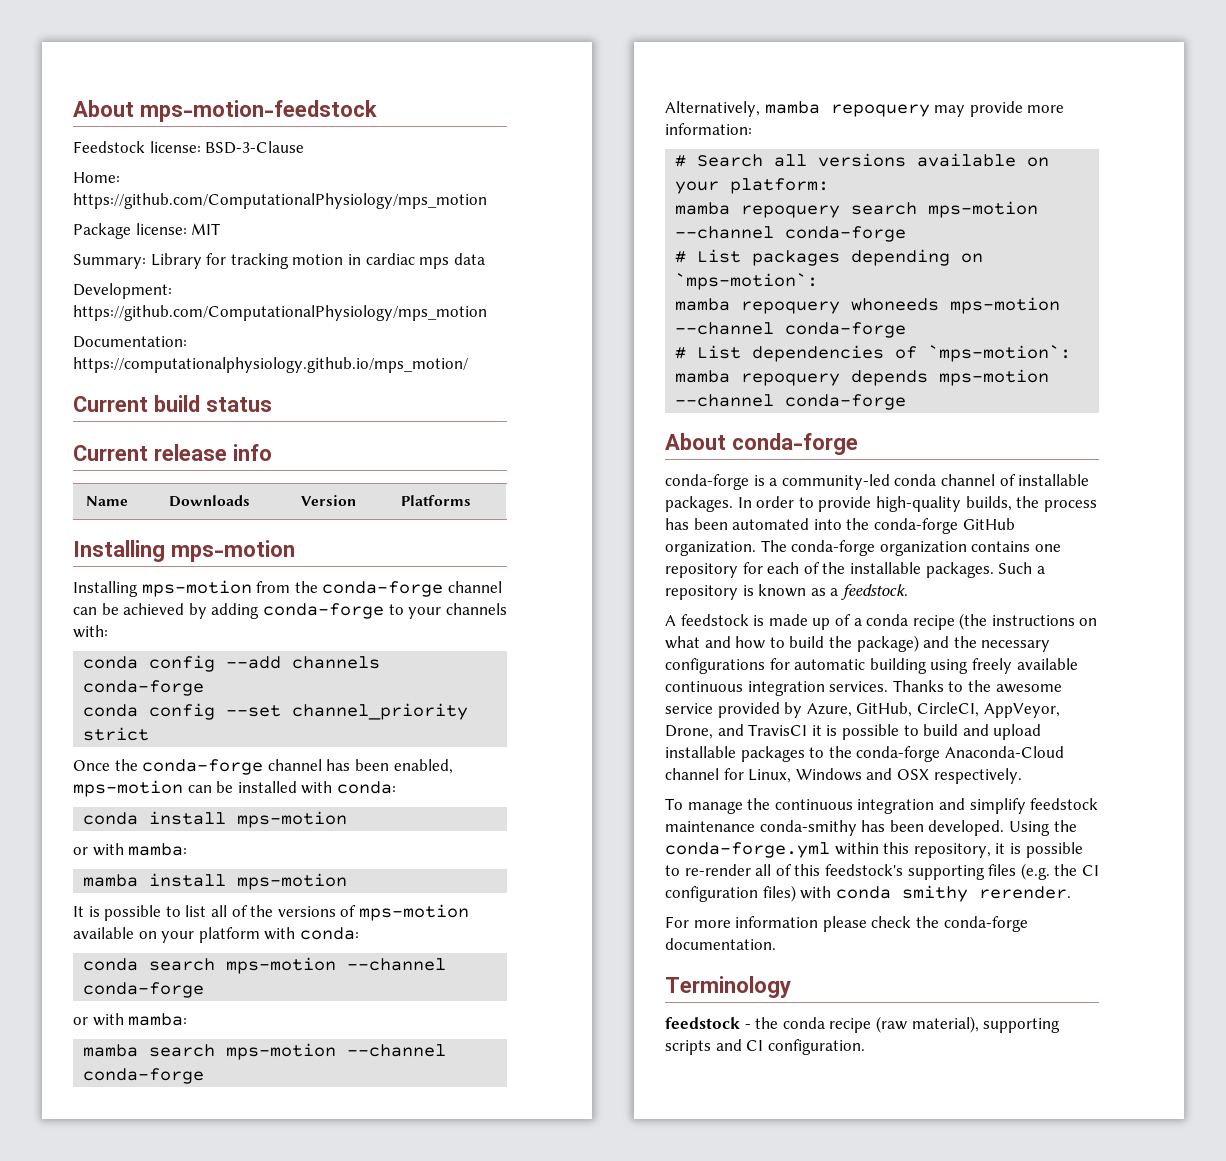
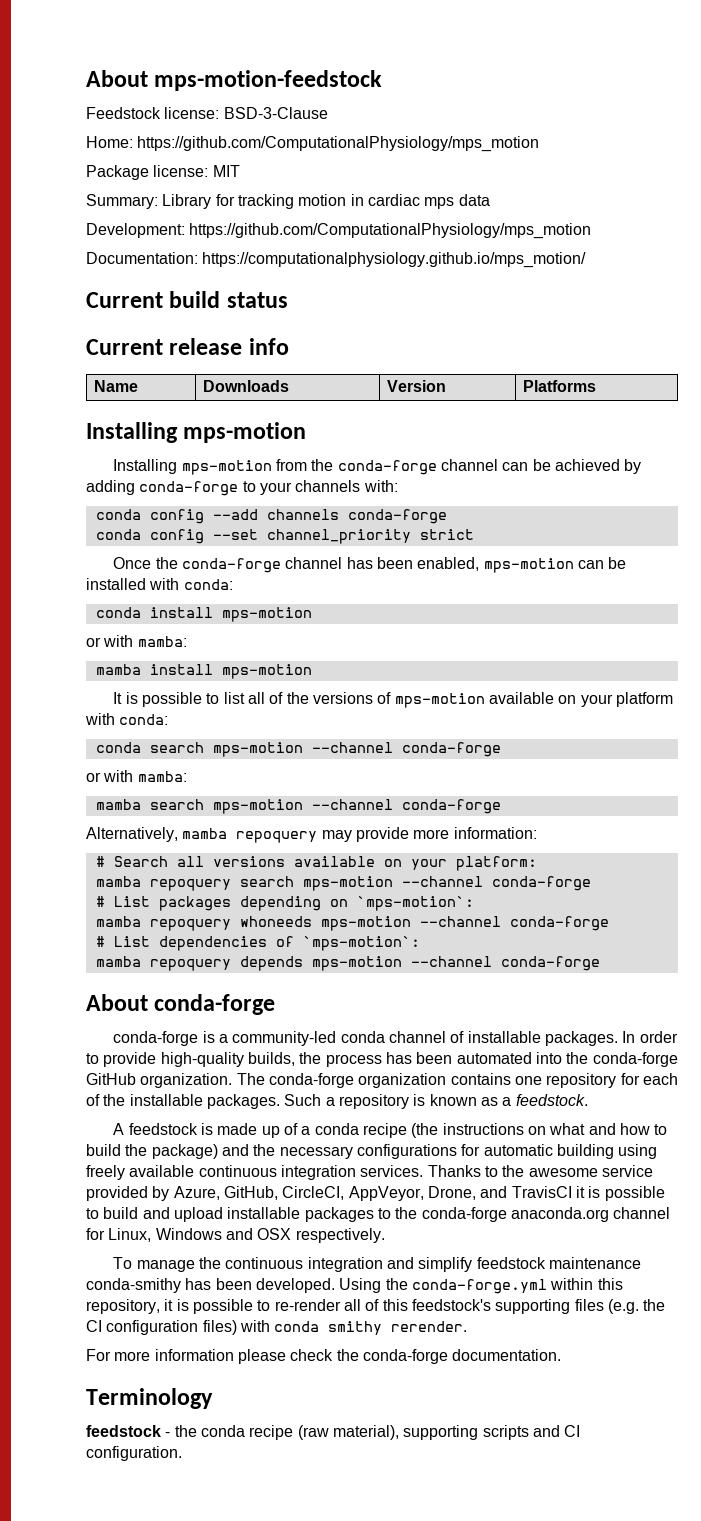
- Thanks to the awesome service provided by Azure, GitHub, CircleCI, AppVeyor, Drone, and TravisCI it is possible to build and upload installable packages to the conda-forge Anaconda-Cloud channel for Linux, Windows and OSX respectively.
+ Thanks to the awesome service provided by Azure, GitHub, CircleCI, AppVeyor, Drone, and TravisCI it is possible to build and upload installable packages to the conda-forge anaconda.org channel for Linux, Windows and OSX respectively.

